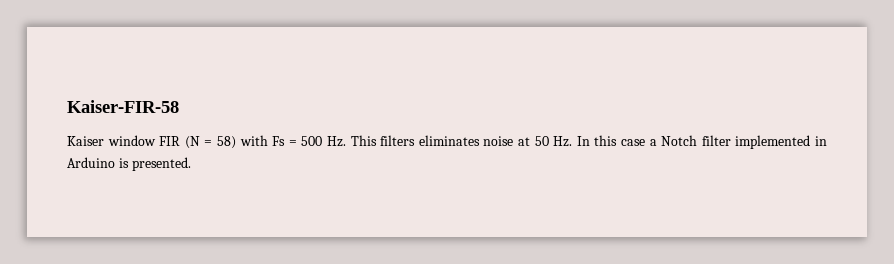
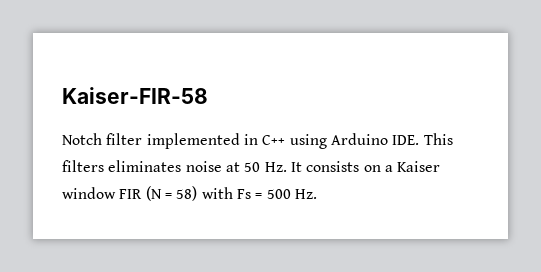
- Kaiser window FIR (N = 58) with Fs = 500 Hz. This filters eliminates noise at 50 Hz. In this case a Notch filter implemented in Arduino is presented.
+ Notch filter implemented in C++ using Arduino IDE. This filters eliminates noise at 50 Hz. It consists on a Kaiser window FIR (N = 58) with Fs = 500 Hz.

